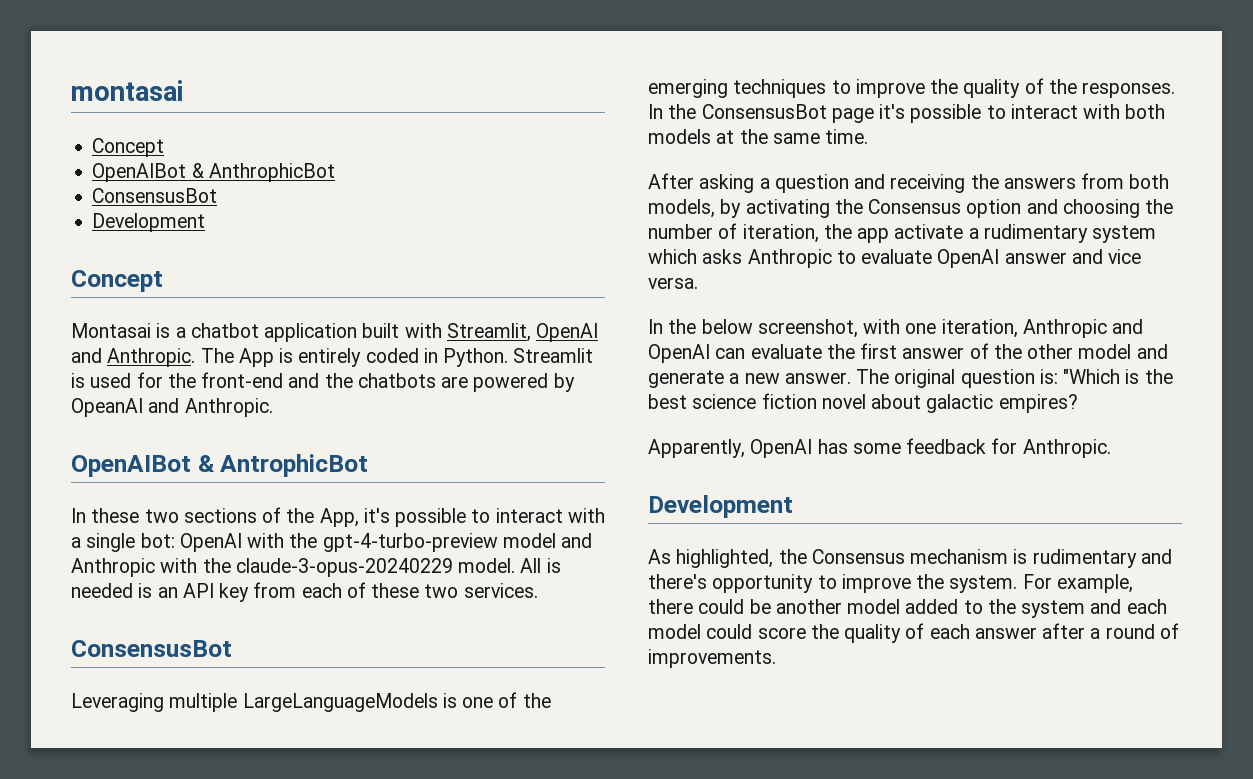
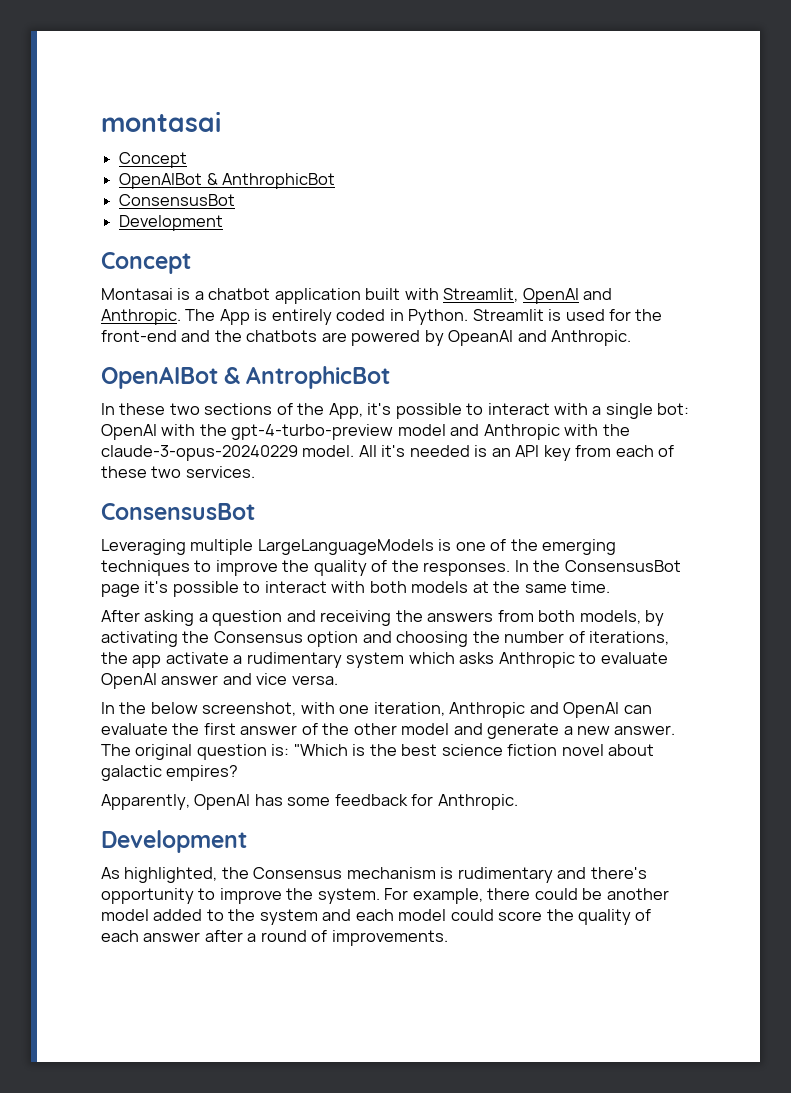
- All is needed is an API key from each of these two services.
+ All it's needed is an API key from each of these two services.
- After asking a question and receiving the answers from both models, by activating the Consensus option and choosing the number of iteration, the app activate a rudimentary system which asks Anthropic to evaluate OpenAI answer and vice versa.
+ After asking a question and receiving the answers from both models, by activating the Consensus option and choosing the number of iterations, the app activate a rudimentary system which asks Anthropic to evaluate OpenAI answer and vice versa.

